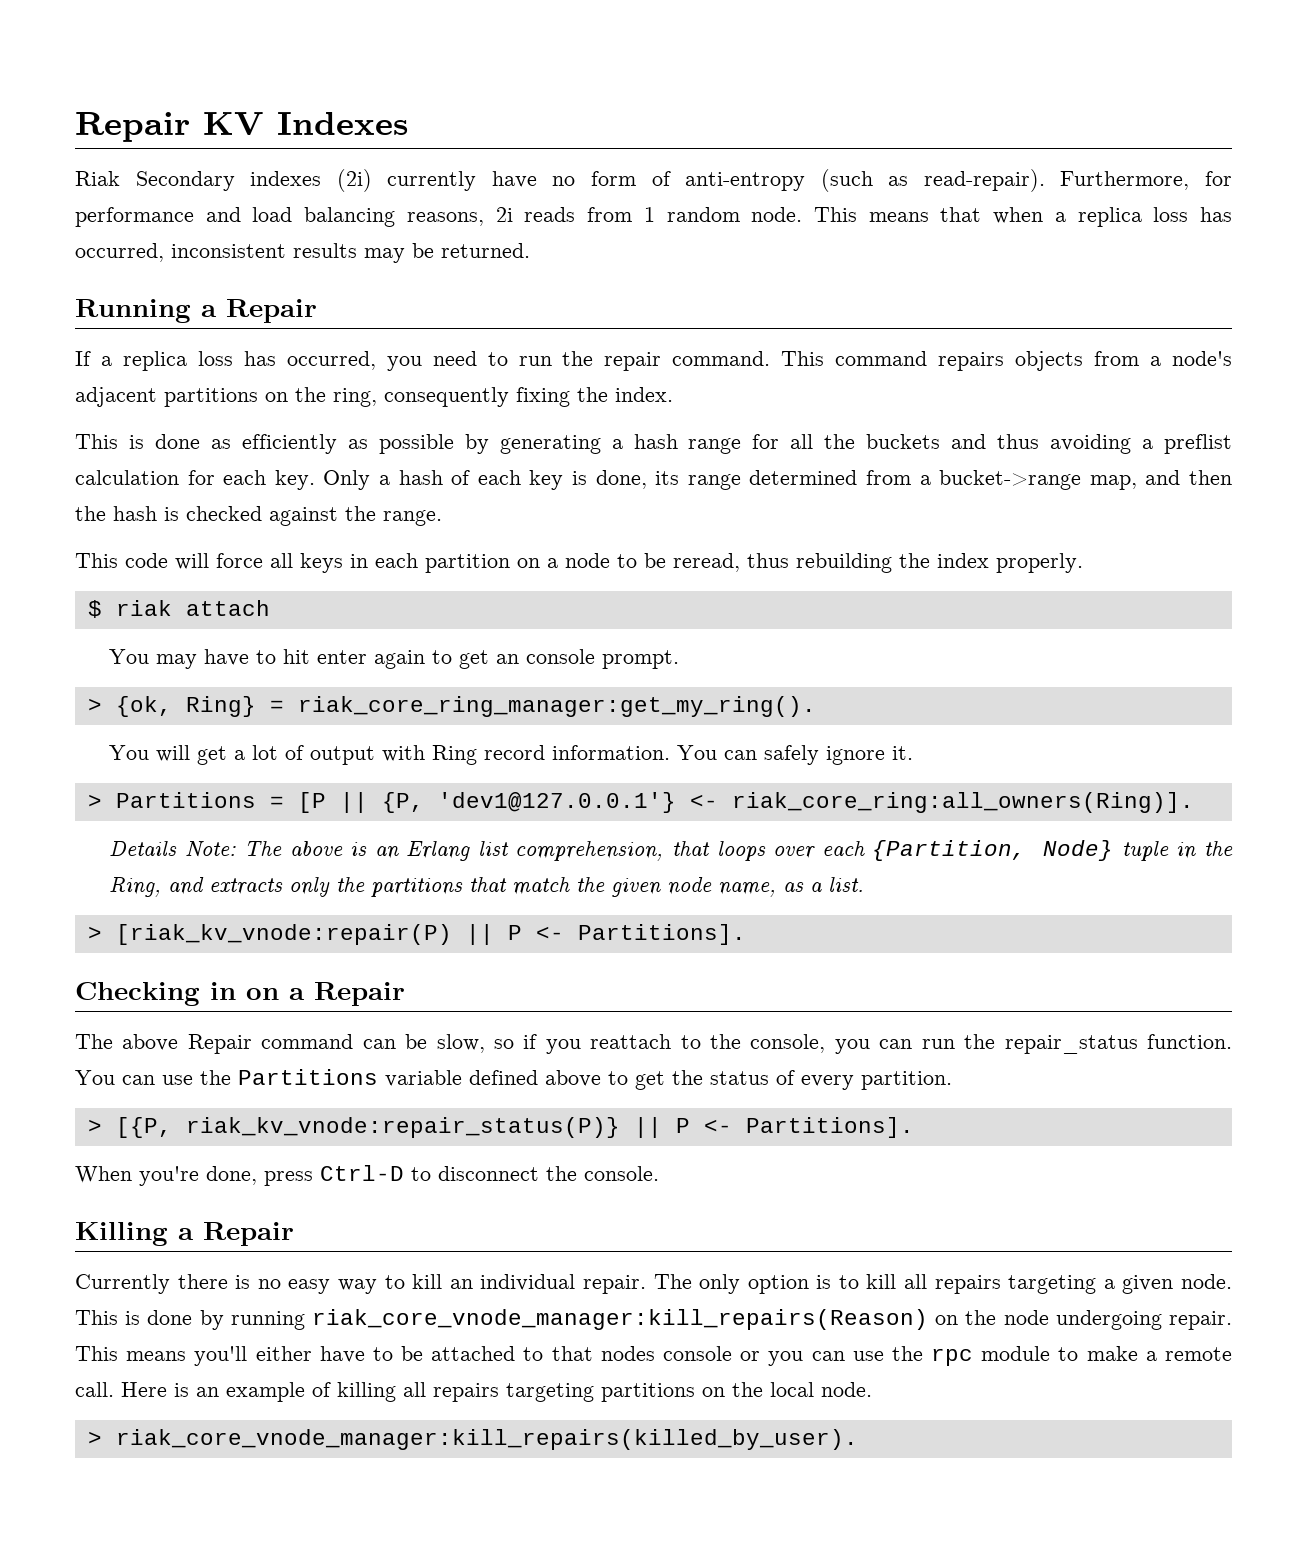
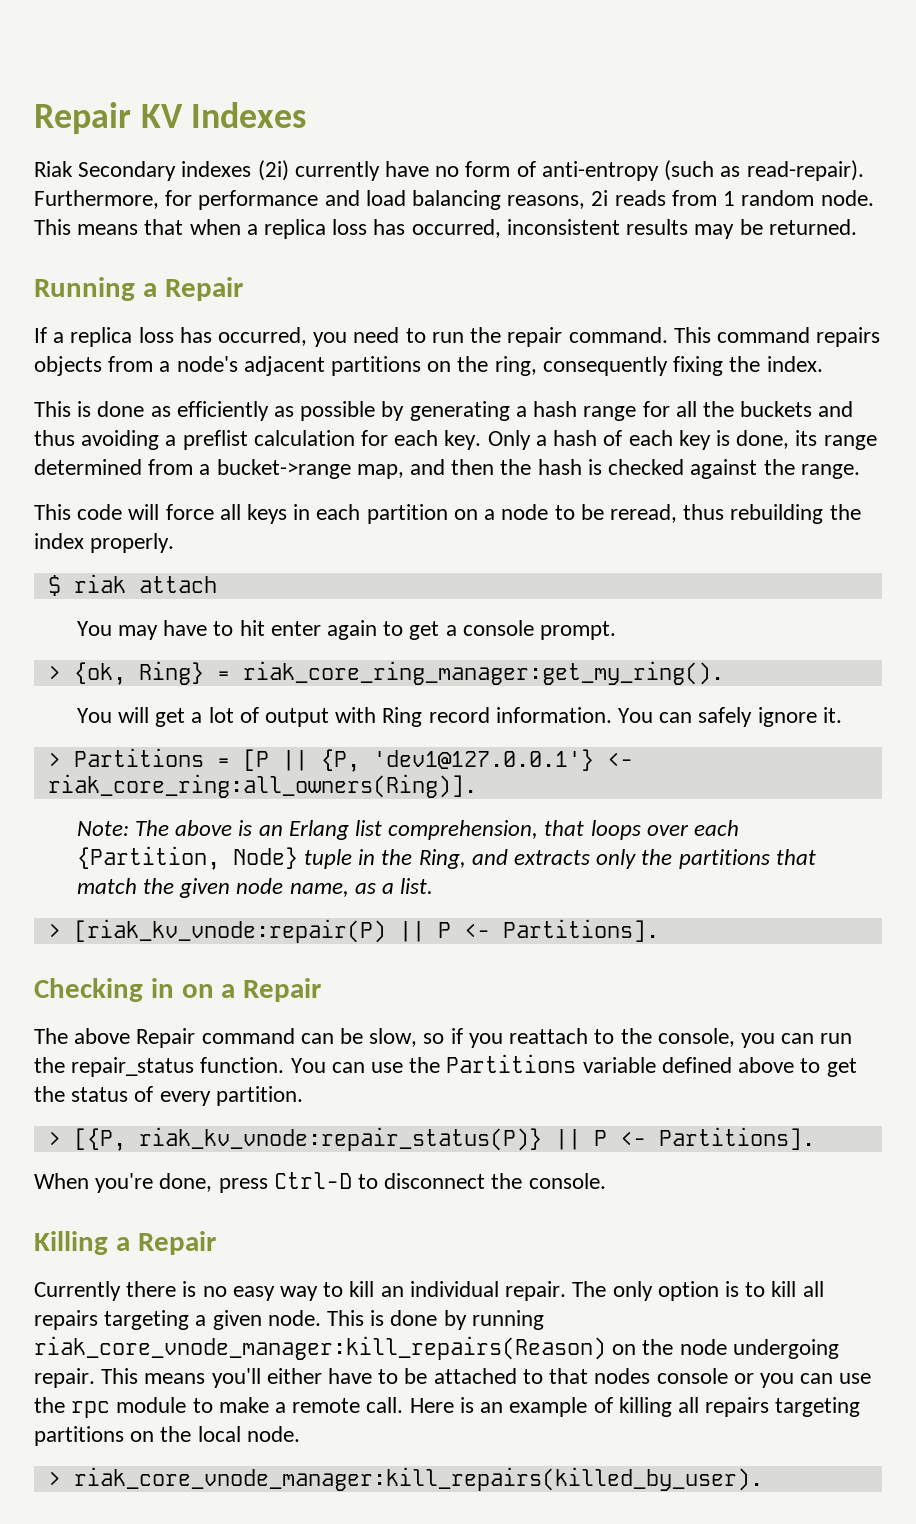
- You may have to hit enter again to get an console prompt.
+ You may have to hit enter again to get a console prompt.
- Details Note: The above is an Erlang list comprehension, that loops over each {Partition, Node} tuple in the Ring, and extracts only the partitions that match the given node name, as a list.
+ Note: The above is an Erlang list comprehension, that loops over each {Partition, Node} tuple in the Ring, and extracts only the partitions that match the given node name, as a list.

